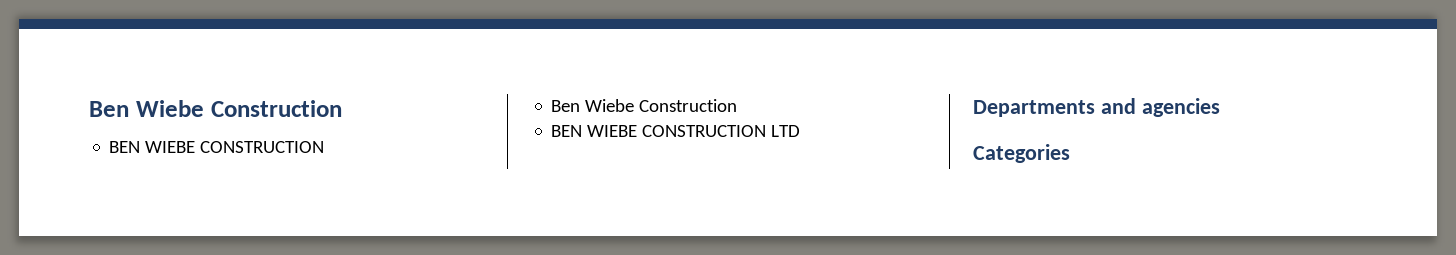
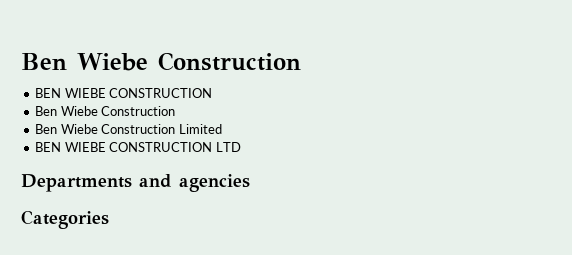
+ Ben Wiebe Construction Limited

